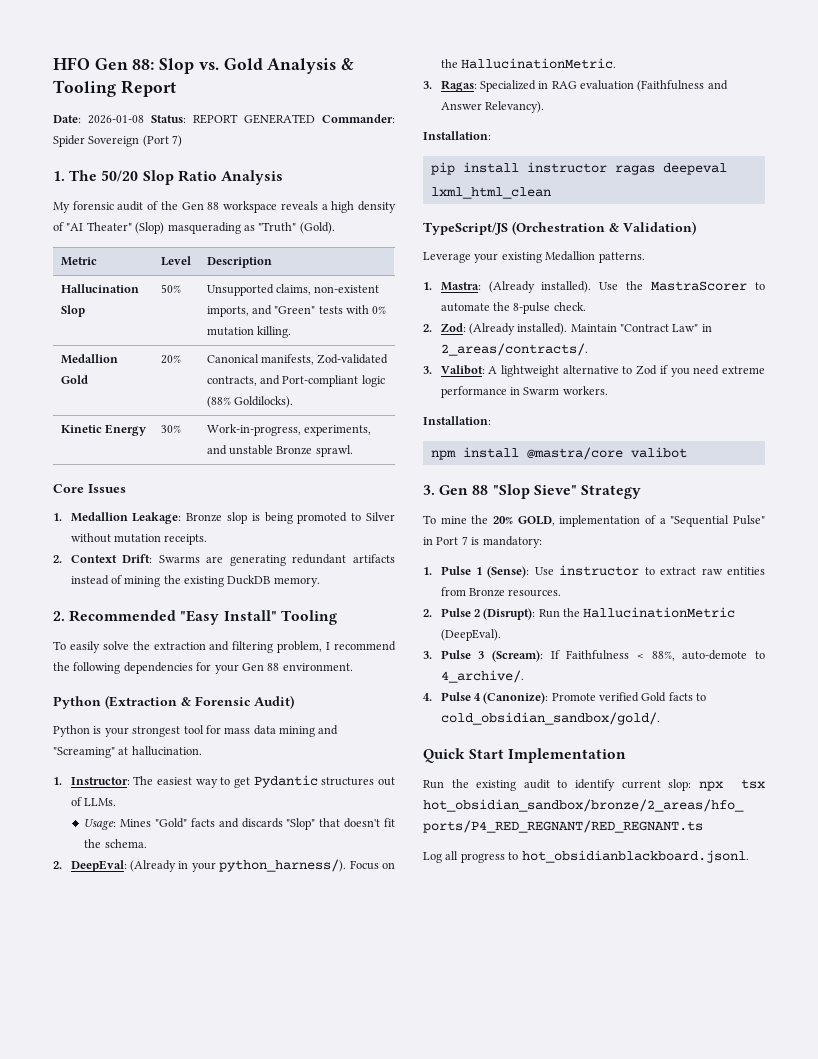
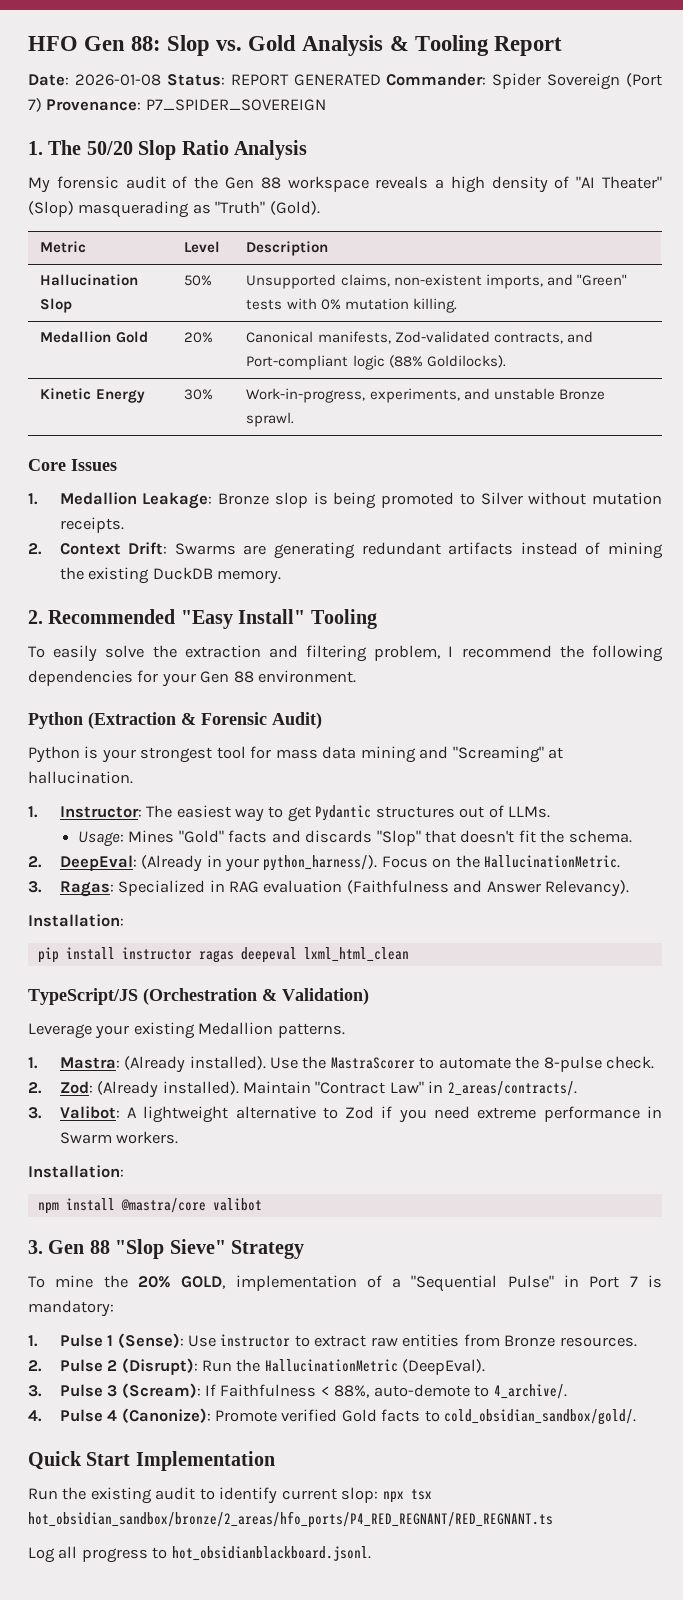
- Date: 2026-01-08 Status: REPORT GENERATED Commander: Spider Sovereign (Port 7)
+ Date: 2026-01-08 Status: REPORT GENERATED Commander: Spider Sovereign (Port 7) Provenance: P7_SPIDER_SOVEREIGN

